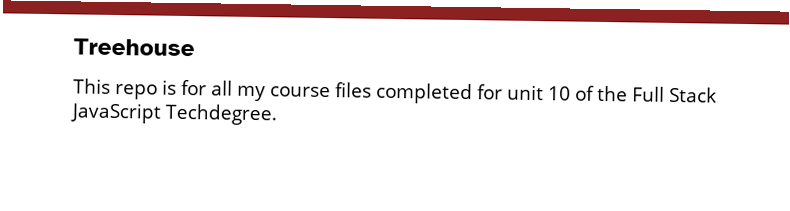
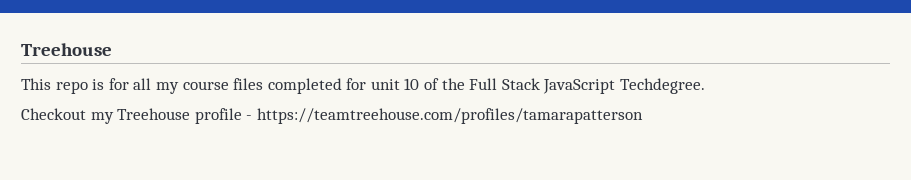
+ Checkout my Treehouse profile - https://teamtreehouse.com/profiles/tamarapatterson

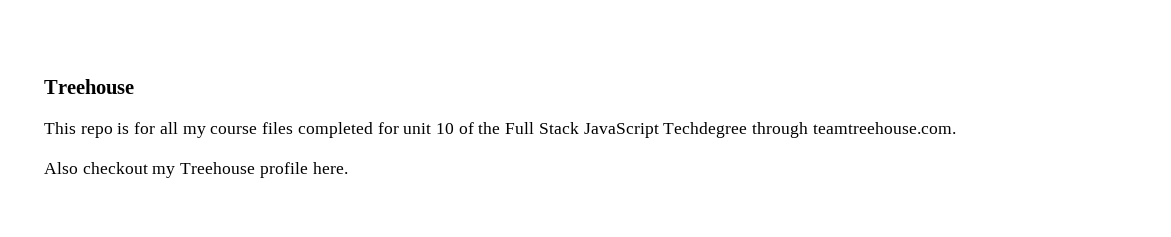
- This repo is for all my course files completed for unit 10 of the Full Stack JavaScript Techdegree.
- Checkout my Treehouse profile - https://teamtreehouse.com/profiles/tamarapatterson
+ This repo is for all my course files completed for unit 10 of the Full Stack JavaScript Techdegree through teamtreehouse.com.
+ Also checkout my Treehouse profile here.

